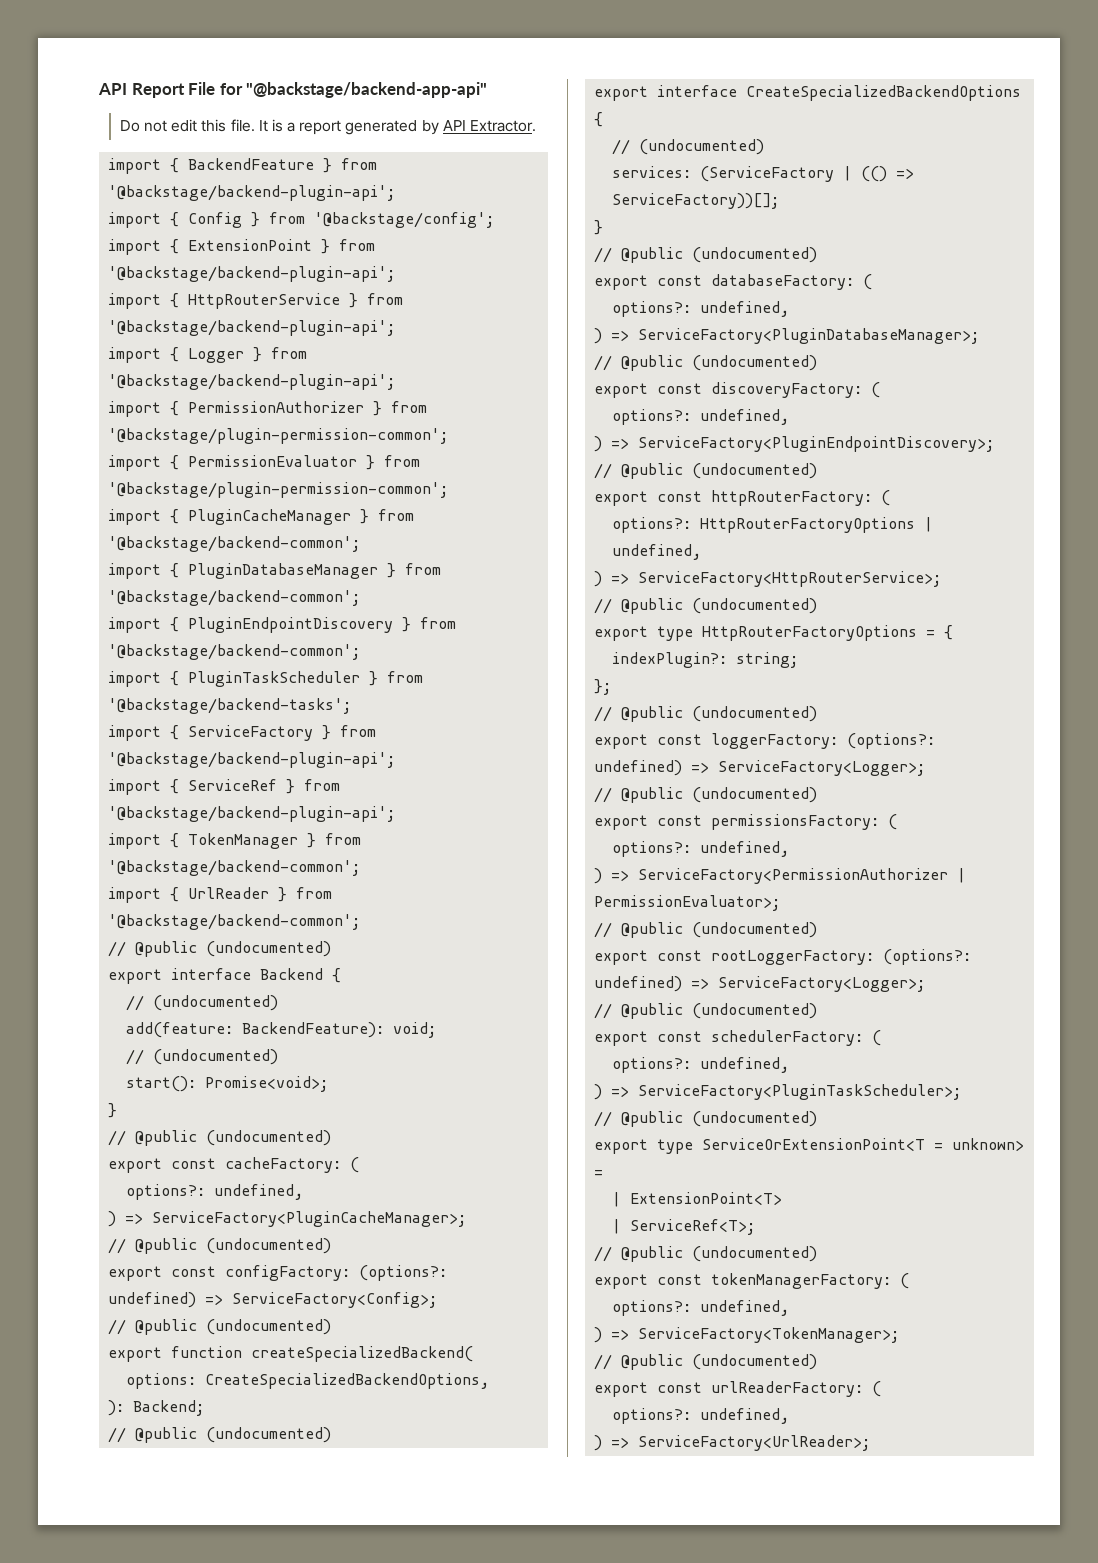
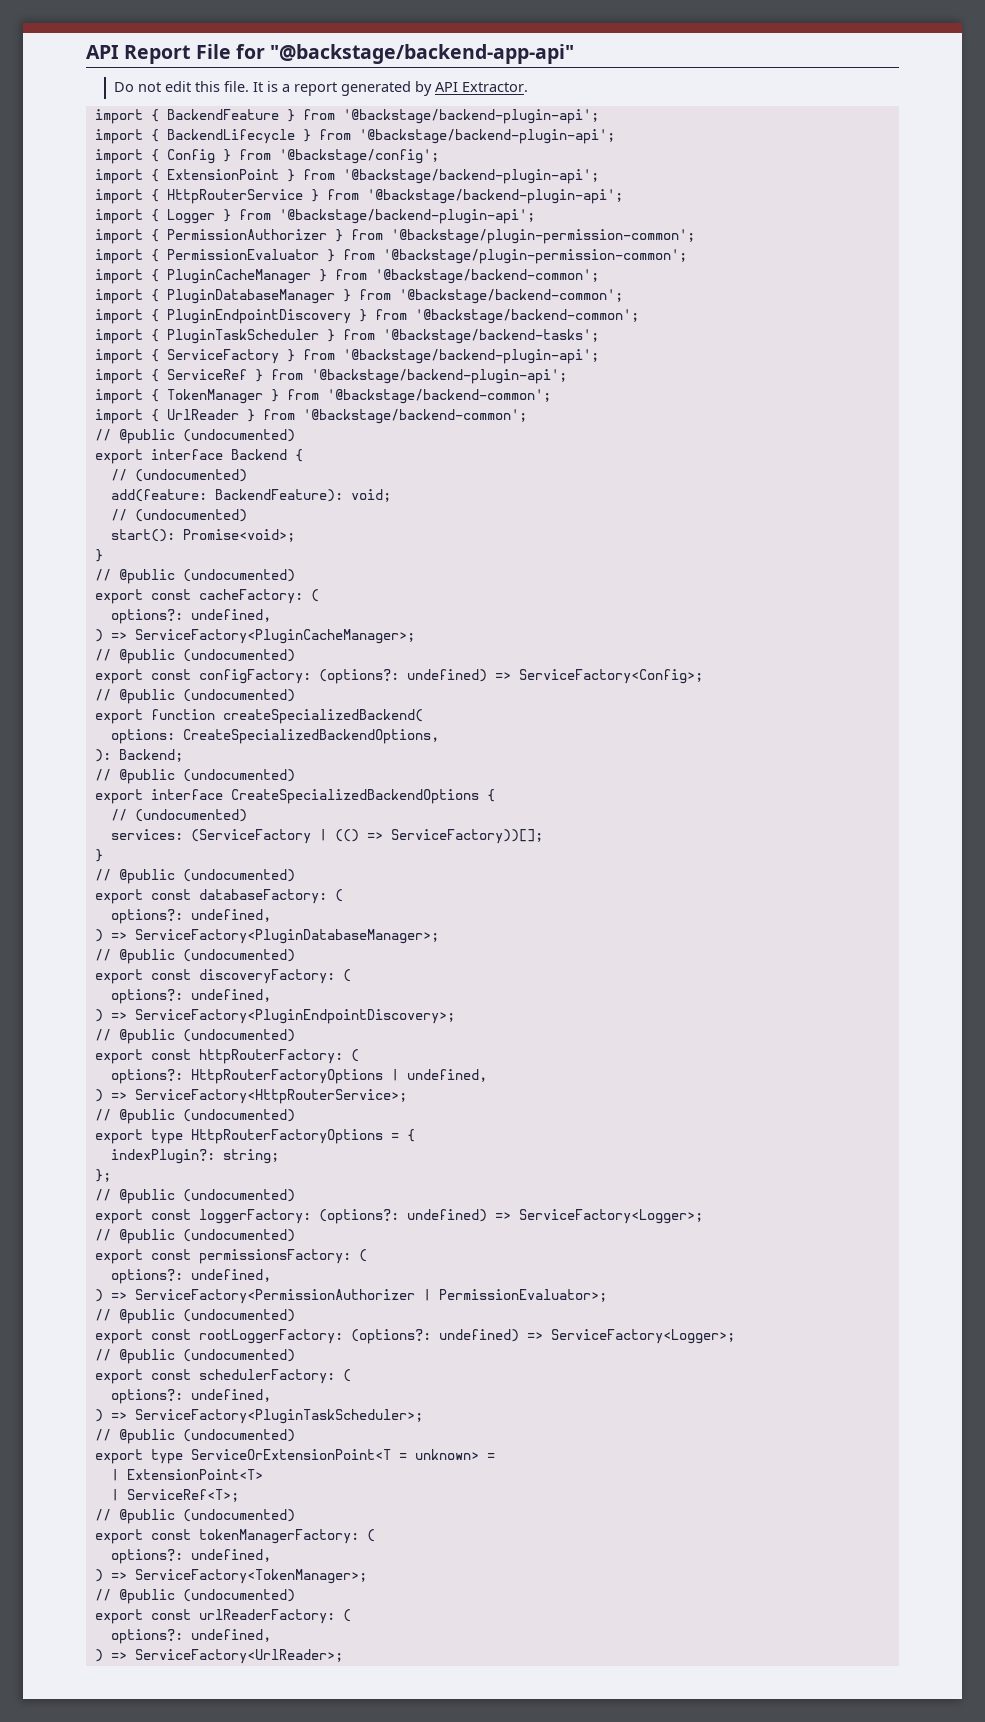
+ import { BackendLifecycle } from '@backstage/backend-plugin-api';

